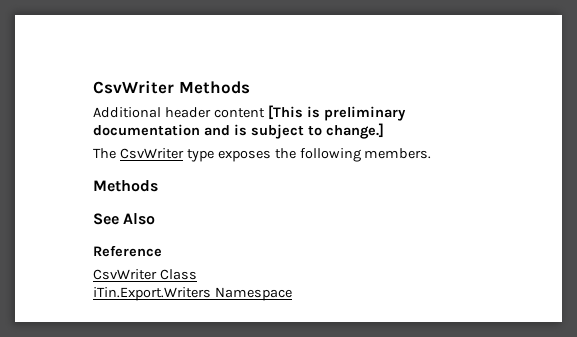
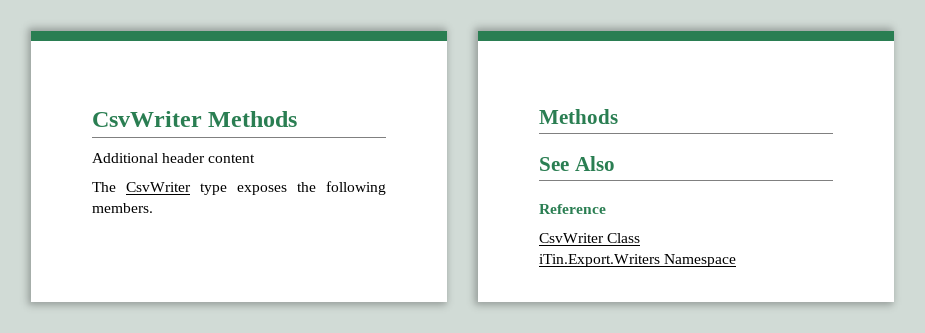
- Additional header content [This is preliminary documentation and is subject to change.]
+ Additional header content

